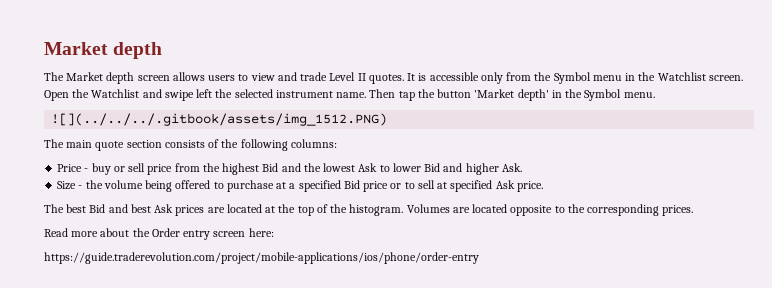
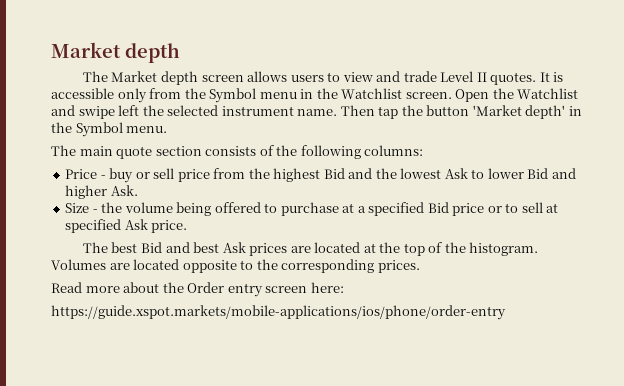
- ![](../../../.gitbook/assets/img_1512.PNG)
- https://guide.traderevolution.com/project/mobile-applications/ios/phone/order-entry
+ https://guide.xspot.markets/mobile-applications/ios/phone/order-entry

